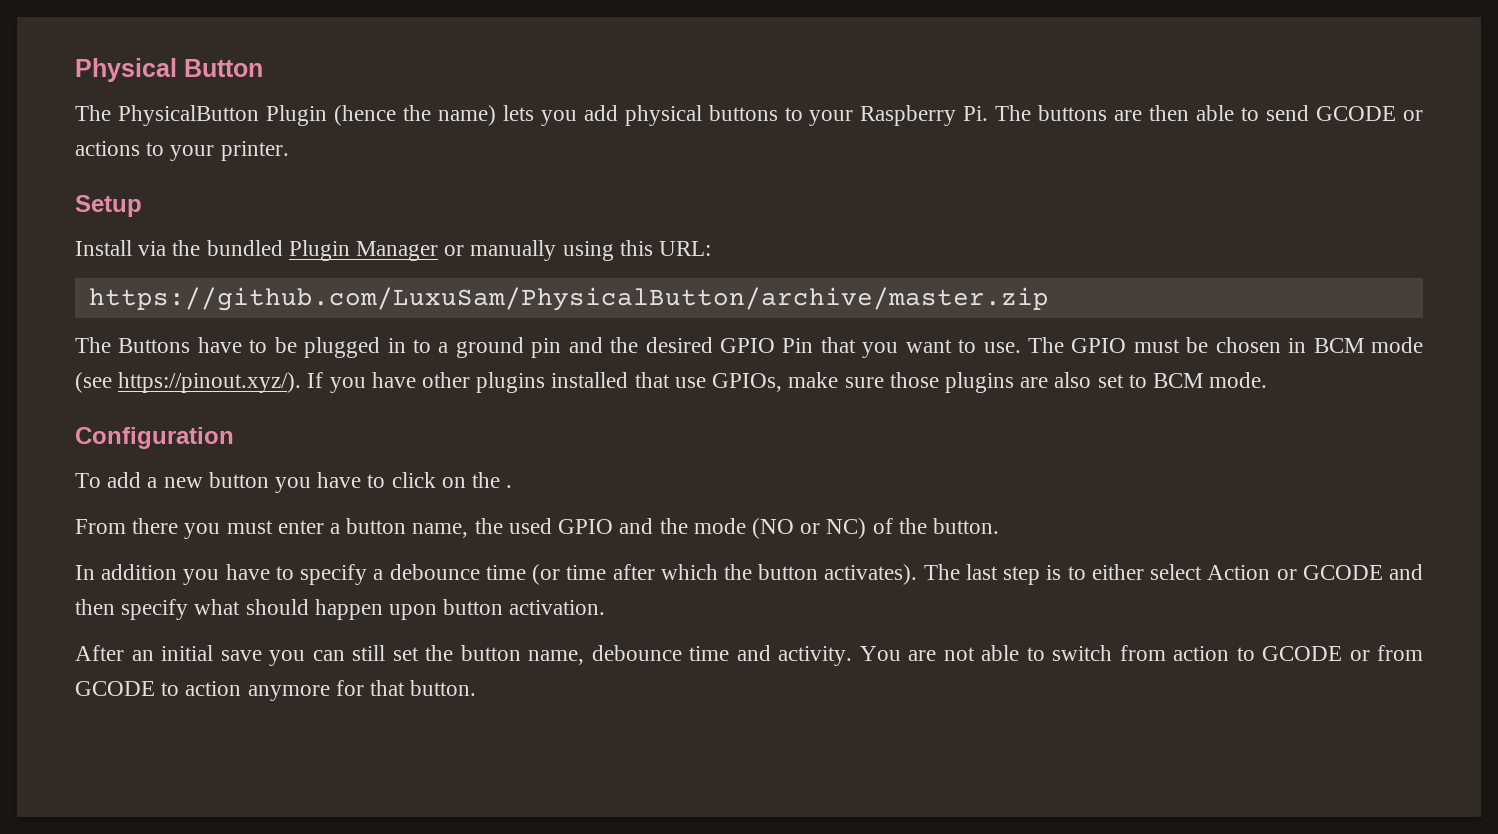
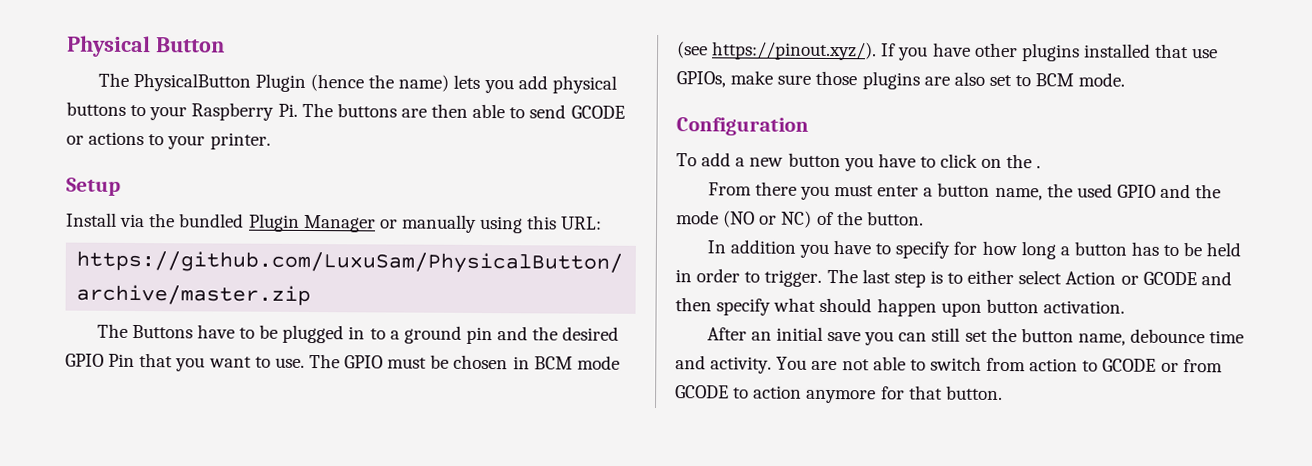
- In addition you have to specify a debounce time (or time after which the button activates).
+ In addition you have to specify for how long a button has to be held in order to trigger.

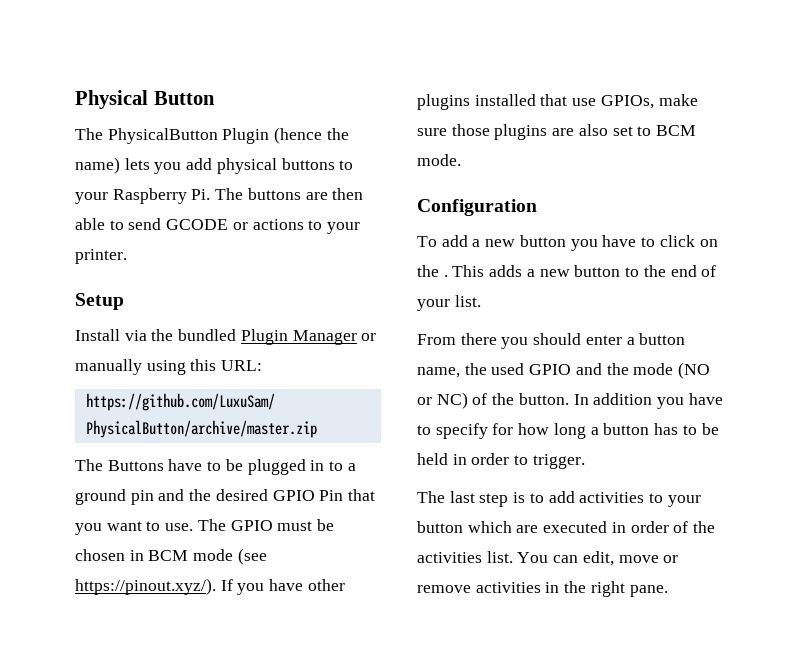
+ This adds a new button to the end of your list.
- From there you must enter a button name, the used GPIO and the mode (NO or NC) of the button.
- In addition you have to specify for how long a button has to be held in order to trigger. The last step is to either select Action or GCODE and then specify what should happen upon button activation.
- After an initial save you can still set the button name, debounce time and activity. You are not able to switch from action to GCODE or from GCODE to action anymore for that button.
+ From there you should enter a button name, the used GPIO and the mode (NO or NC) of the button. In addition you have to specify for how long a button has to be held in order to trigger.
+ The last step is to add activities to your button which are executed in order of the activities list. You can edit, move or remove activities in the right pane.

